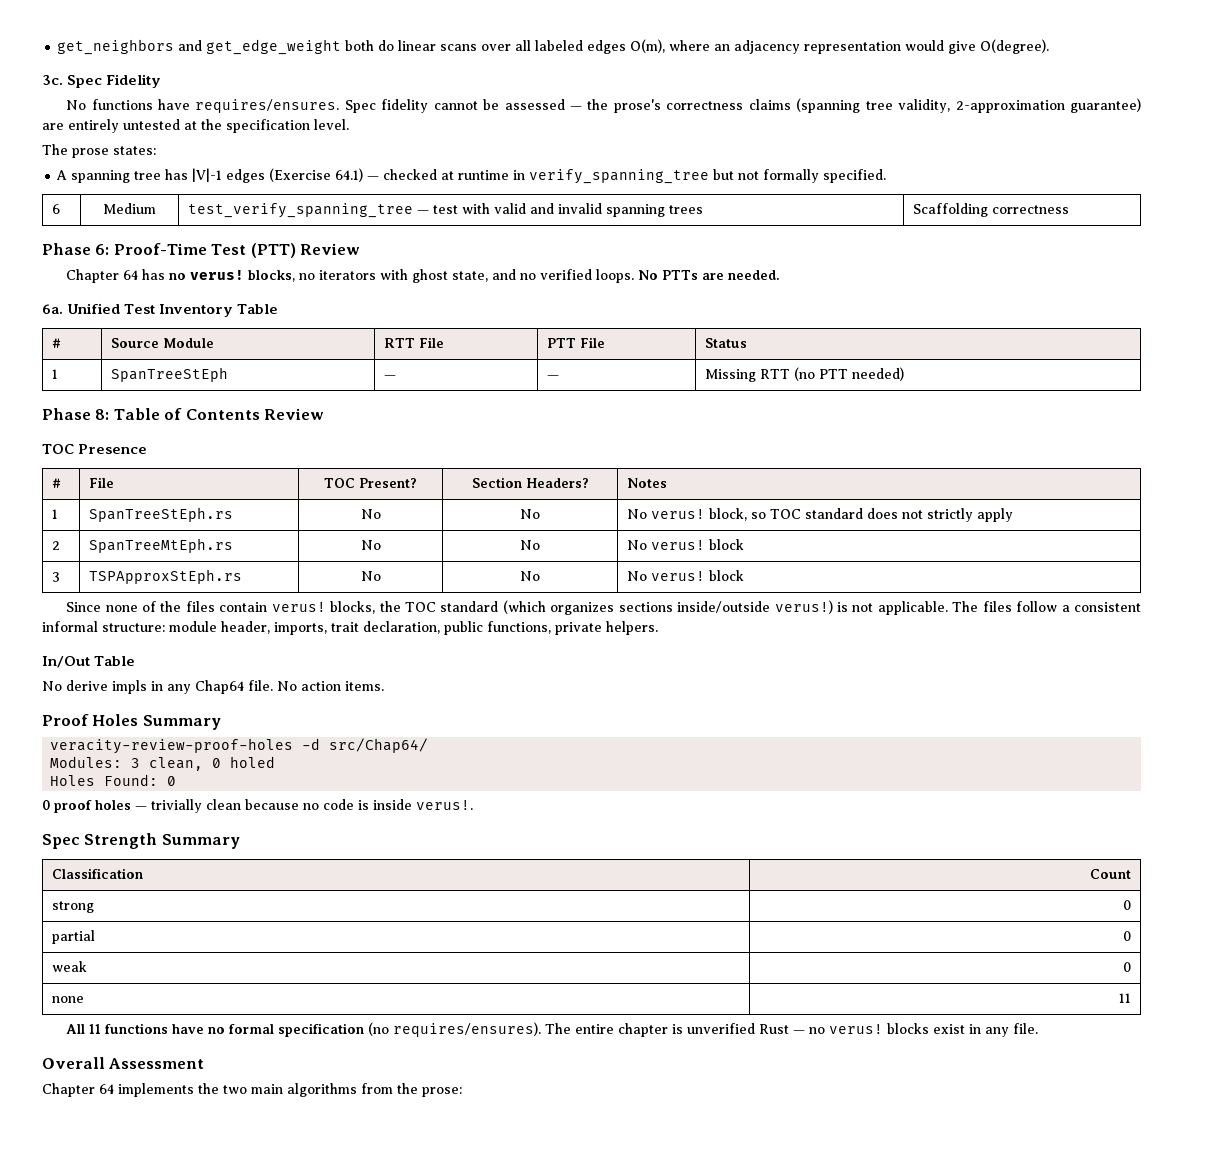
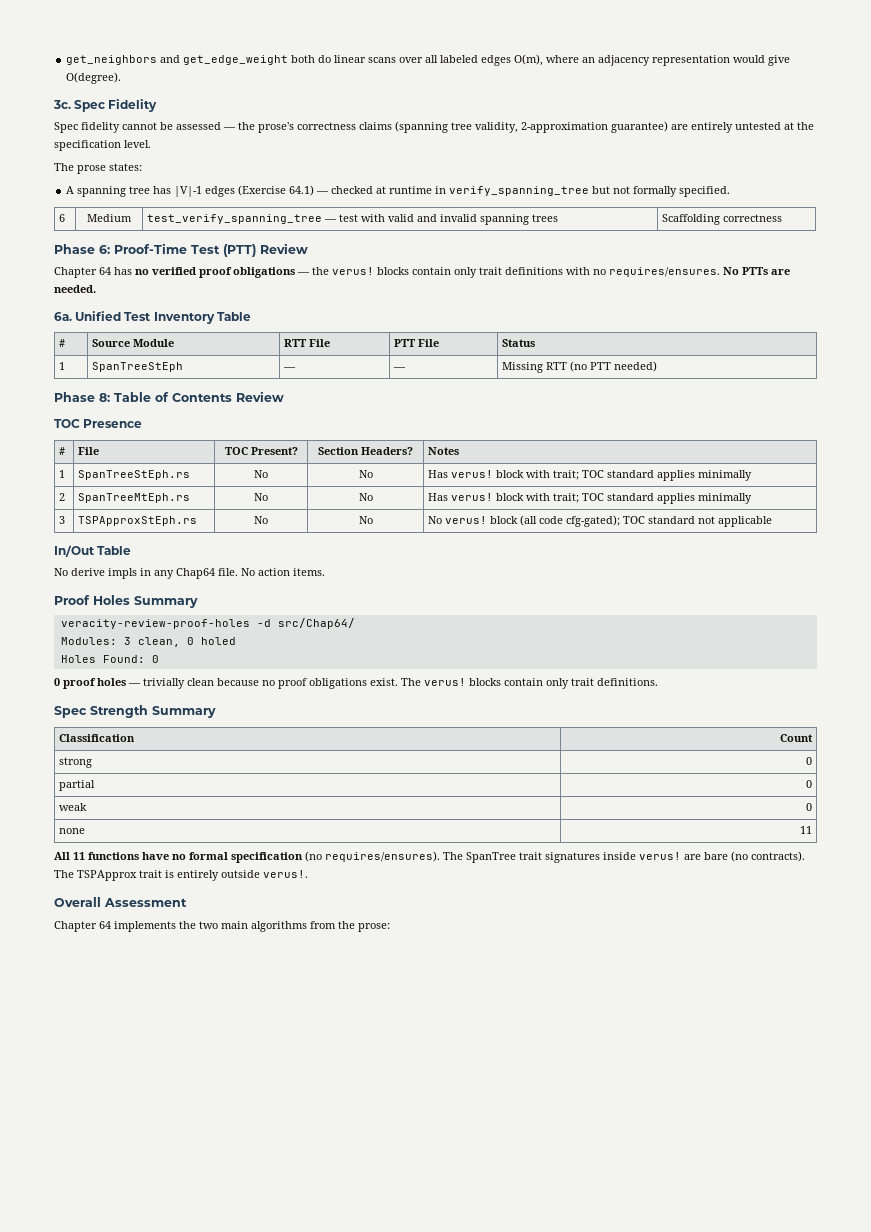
- No functions have requires/ensures.
- Chapter 64 has no verus! blocks, no iterators with ghost state, and no verified loops.
+ Chapter 64 has no verified proof obligations — the verus! blocks contain only trait definitions with no requires/ensures.
- 1 | SpanTreeStEph.rs | No | No | No verus! block, so TOC standard does not strictly apply
+ 1 | SpanTreeStEph.rs | No | No | Has verus! block with trait; TOC standard applies minimally
- 2 | SpanTreeMtEph.rs | No | No | No verus! block
+ 2 | SpanTreeMtEph.rs | No | No | Has verus! block with trait; TOC standard applies minimally
- 3 | TSPApproxStEph.rs | No | No | No verus! block
- Since none of the files contain verus! blocks, the TOC standard (which organizes sections inside/outside verus!) is not applicable. The files follow a consistent informal structure: module header, imports, trait declaration, public functions, private helpers.
+ 3 | TSPApproxStEph.rs | No | No | No verus! block (all code cfg-gated); TOC standard not applicable
- 0 proof holes — trivially clean because no code is inside verus!.
+ 0 proof holes — trivially clean because no proof obligations exist. The verus! blocks contain only trait definitions.
- The entire chapter is unverified Rust — no verus! blocks exist in any file.
+ The SpanTree trait signatures inside verus! are bare (no contracts). The TSPApprox trait is entirely outside verus!.

